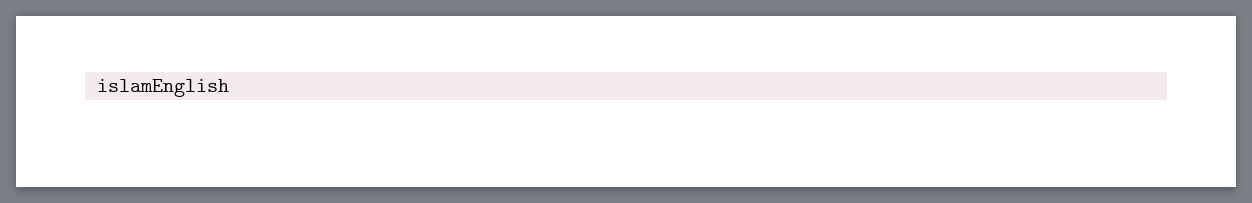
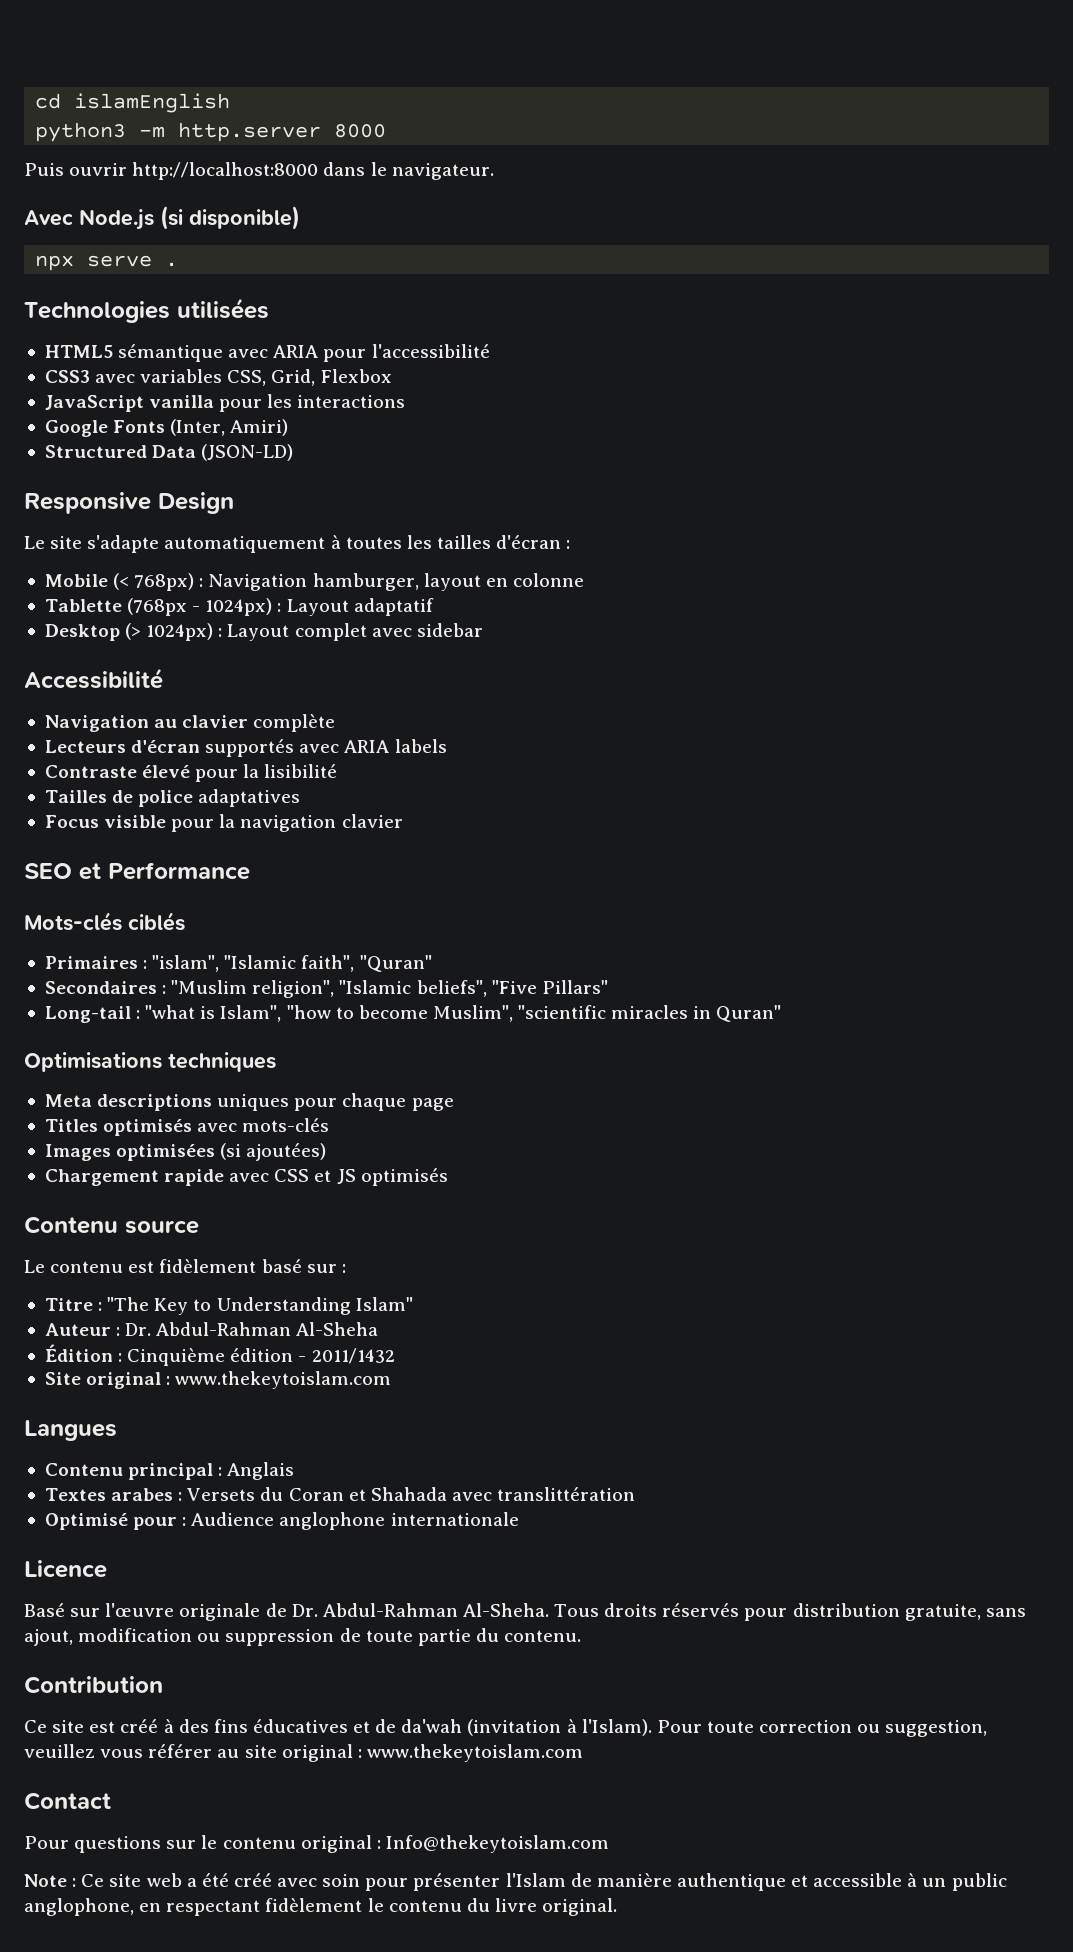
- islamEnglish
+ cd islamEnglish
+ python3 -m http.server 8000
+ Puis ouvrir http://localhost:8000 dans le navigateur.
+ Avec Node.js (si disponible)
+ npx serve .
+ Technologies utilisées
+ HTML5 sémantique avec ARIA pour l'accessibilité
+ CSS3 avec variables CSS, Grid, Flexbox
+ JavaScript vanilla pour les interactions
+ Google Fonts (Inter, Amiri)
+ Structured Data (JSON-LD)
+ Responsive Design
+ Le site s'adapte automatiquement à toutes les tailles d'écran :
+ Mobile (< 768px) : Navigation hamburger, layout en colonne
+ Tablette (768px - 1024px) : Layout adaptatif
+ Desktop (> 1024px) : Layout complet avec sidebar
+ Accessibilité
+ Navigation au clavier complète
+ Lecteurs d'écran supportés avec ARIA labels
+ Contraste élevé pour la lisibilité
+ Tailles de police adaptatives
+ Focus visible pour la navigation clavier
+ SEO et Performance
+ Mots-clés ciblés
+ Primaires : "islam", "Islamic faith", "Quran"
+ Secondaires : "Muslim religion", "Islamic beliefs", "Five Pillars"
+ Long-tail : "what is Islam", "how to become Muslim", "scientific miracles in Quran"
+ Optimisations techniques
+ Meta descriptions uniques pour chaque page
+ Titles optimisés avec mots-clés
+ Images optimisées (si ajoutées)
+ Chargement rapide avec CSS et JS optimisés
+ Contenu source
+ Le contenu est fidèlement basé sur :
+ Titre : "The Key to Understanding Islam"
+ Auteur : Dr. Abdul-Rahman Al-Sheha
+ Édition : Cinquième édition - 2011/1432
+ Site original : www.thekeytoislam.com
+ Langues
+ Contenu principal : Anglais
+ Textes arabes : Versets du Coran et Shahada avec translittération
+ Optimisé pour : Audience anglophone internationale
+ Licence
+ Basé sur l'œuvre originale de Dr. Abdul-Rahman Al-Sheha. Tous droits réservés pour distribution gratuite, sans ajout, modification ou suppression de toute partie du contenu.
+ Contribution
+ Ce site est créé à des fins éducatives et de da'wah (invitation à l'Islam). Pour toute correction ou suggestion, veuillez vous référer au site original : www.thekeytoislam.com
+ Contact
+ Pour questions sur le contenu original : Info@thekeytoislam.com
+ Note : Ce site web a été créé avec soin pour présenter l'Islam de manière authentique et accessible à un public anglophone, en respectant fidèlement le contenu du livre original.

